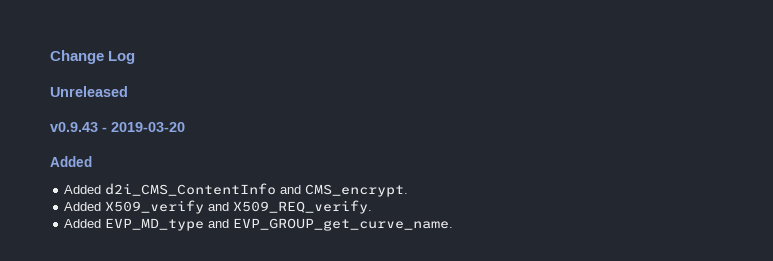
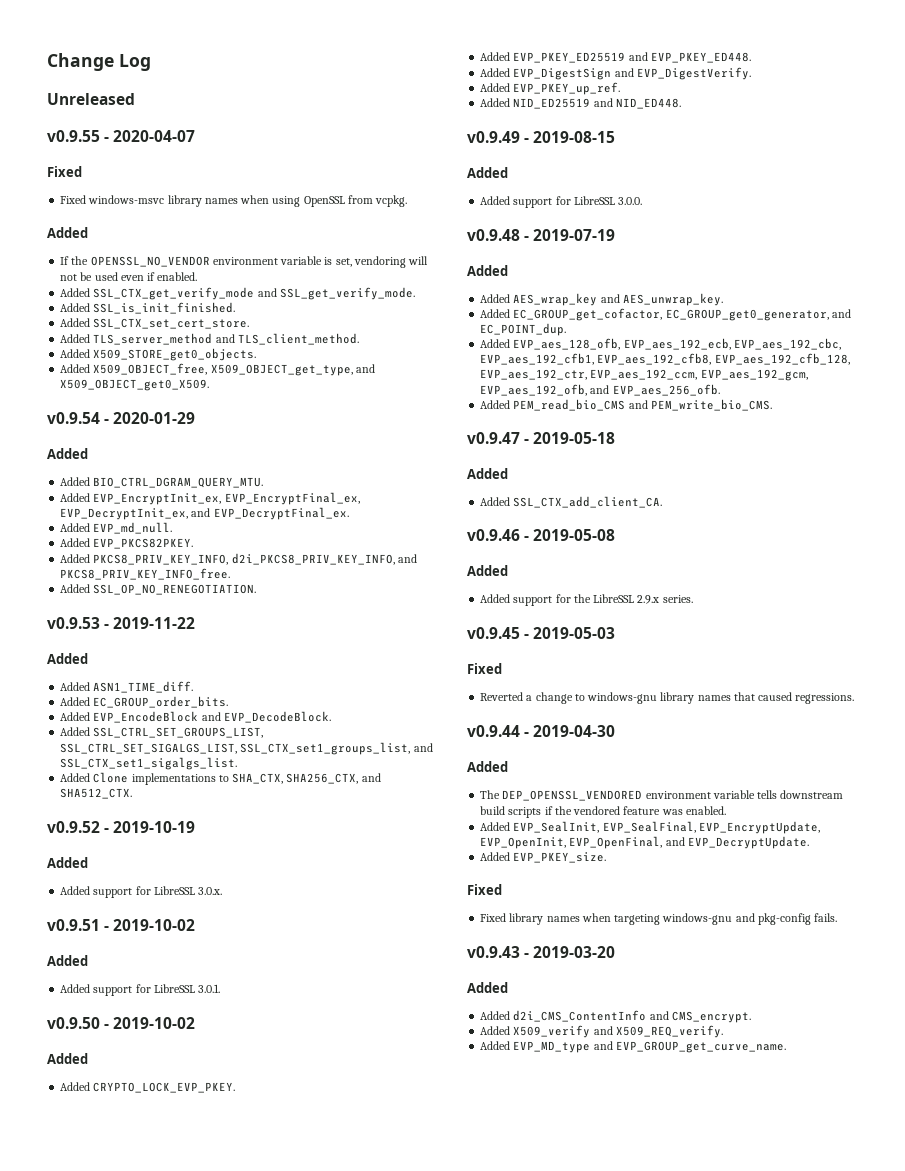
+ v0.9.55 - 2020-04-07
+ Fixed
+ Fixed windows-msvc library names when using OpenSSL from vcpkg.
+ Added
+ If the OPENSSL_NO_VENDOR environment variable is set, vendoring will not be used even if enabled.
+ Added SSL_CTX_get_verify_mode and SSL_get_verify_mode.
+ Added SSL_is_init_finished.
+ Added SSL_CTX_set_cert_store.
+ Added TLS_server_method and TLS_client_method.
+ Added X509_STORE_get0_objects.
+ Added X509_OBJECT_free, X509_OBJECT_get_type, and X509_OBJECT_get0_X509.
+ v0.9.54 - 2020-01-29
+ Added
+ Added BIO_CTRL_DGRAM_QUERY_MTU.
+ Added EVP_EncryptInit_ex, EVP_EncryptFinal_ex, EVP_DecryptInit_ex, and EVP_DecryptFinal_ex.
+ Added EVP_md_null.
+ Added EVP_PKCS82PKEY.
+ Added PKCS8_PRIV_KEY_INFO, d2i_PKCS8_PRIV_KEY_INFO, and PKCS8_PRIV_KEY_INFO_free.
+ Added SSL_OP_NO_RENEGOTIATION.
+ v0.9.53 - 2019-11-22
+ Added
+ Added ASN1_TIME_diff.
+ Added EC_GROUP_order_bits.
+ Added EVP_EncodeBlock and EVP_DecodeBlock.
+ Added SSL_CTRL_SET_GROUPS_LIST, SSL_CTRL_SET_SIGALGS_LIST, SSL_CTX_set1_groups_list, and SSL_CTX_set1_sigalgs_list.
+ Added Clone implementations to SHA_CTX, SHA256_CTX, and SHA512_CTX.
+ v0.9.52 - 2019-10-19
+ Added
+ Added support for LibreSSL 3.0.x.
+ v0.9.51 - 2019-10-02
+ Added
+ Added support for LibreSSL 3.0.1.
+ v0.9.50 - 2019-10-02
+ Added
+ Added CRYPTO_LOCK_EVP_PKEY.
+ Added EVP_PKEY_ED25519 and EVP_PKEY_ED448.
+ Added EVP_DigestSign and EVP_DigestVerify.
+ Added EVP_PKEY_up_ref.
+ Added NID_ED25519 and NID_ED448.
+ v0.9.49 - 2019-08-15
+ Added
+ Added support for LibreSSL 3.0.0.
+ v0.9.48 - 2019-07-19
+ Added
+ Added AES_wrap_key and AES_unwrap_key.
+ Added EC_GROUP_get_cofactor, EC_GROUP_get0_generator, and EC_POINT_dup.
+ Added EVP_aes_128_ofb, EVP_aes_192_ecb, EVP_aes_192_cbc, EVP_aes_192_cfb1, EVP_aes_192_cfb8, EVP_aes_192_cfb_128, EVP_aes_192_ctr, EVP_aes_192_ccm, EVP_aes_192_gcm, EVP_aes_192_ofb, and EVP_aes_256_ofb.
+ Added PEM_read_bio_CMS and PEM_write_bio_CMS.
+ v0.9.47 - 2019-05-18
+ Added
+ Added SSL_CTX_add_client_CA.
+ v0.9.46 - 2019-05-08
+ Added
+ Added support for the LibreSSL 2.9.x series.
+ v0.9.45 - 2019-05-03
+ Fixed
+ Reverted a change to windows-gnu library names that caused regressions.
+ v0.9.44 - 2019-04-30
+ Added
+ The DEP_OPENSSL_VENDORED environment variable tells downstream build scripts if the vendored feature was enabled.
+ Added EVP_SealInit, EVP_SealFinal, EVP_EncryptUpdate, EVP_OpenInit, EVP_OpenFinal, and EVP_DecryptUpdate.
+ Added EVP_PKEY_size.
+ Fixed
+ Fixed library names when targeting windows-gnu and pkg-config fails.

